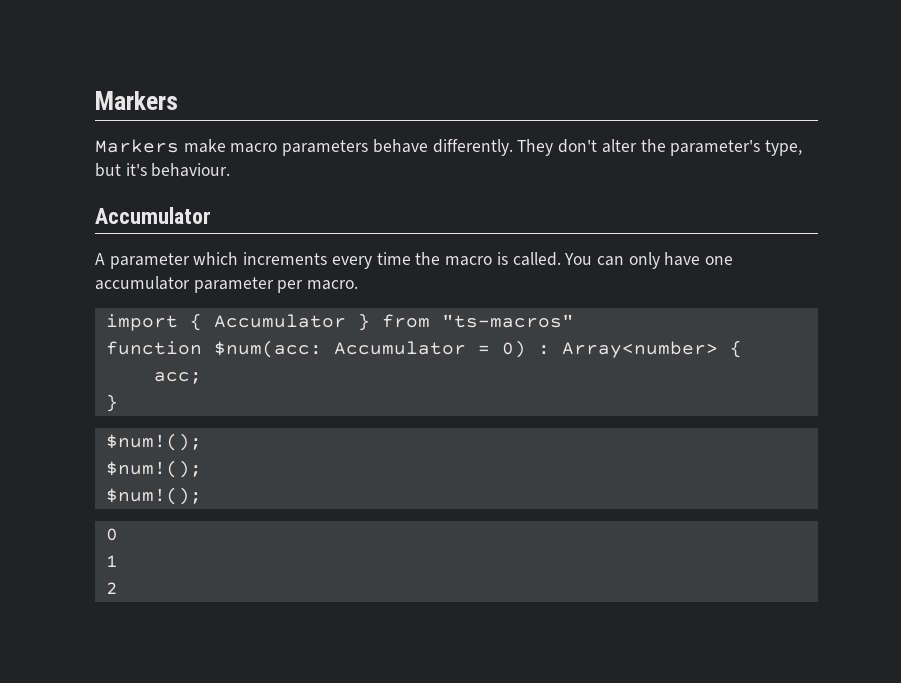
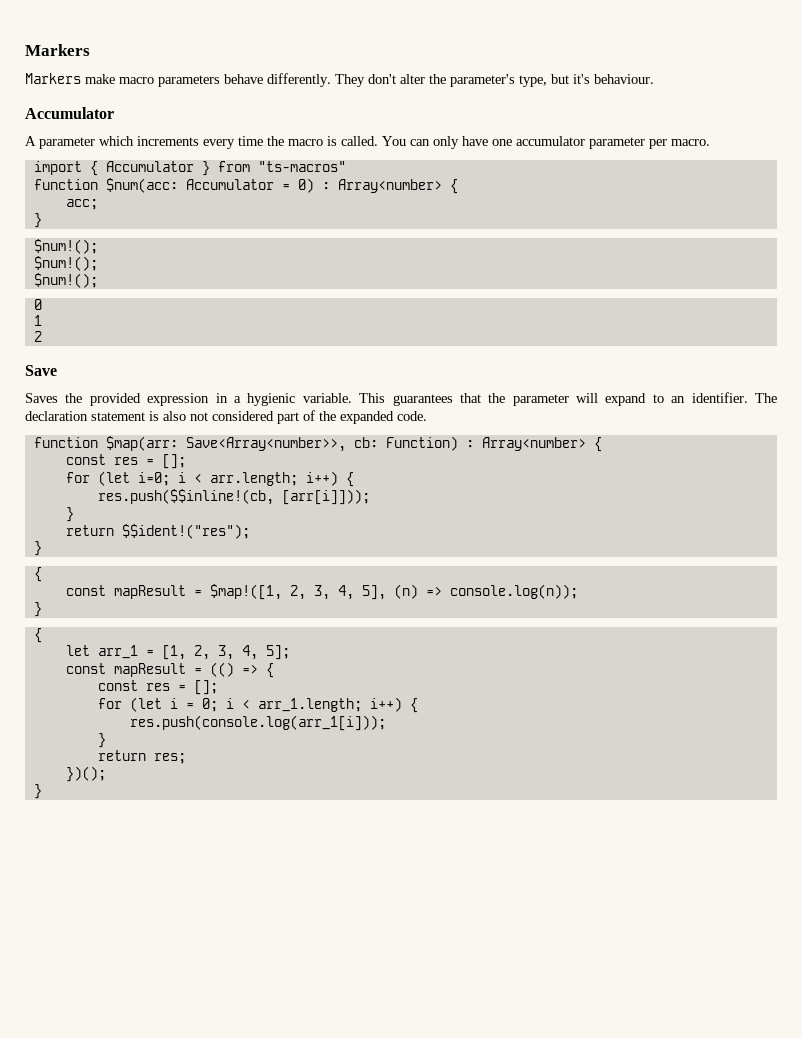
+ Save
+ Saves the provided expression in a hygienic variable. This guarantees that the parameter will expand to an identifier. The declaration statement is also not considered part of the expanded code.
+ function $map(arr: Save<Array<number>>, cb: Function) : Array<number> {
+ const res = [];
+ for (let i=0; i < arr.length; i++) {
+ res.push($$inline!(cb, [arr[i]]));
+ }
+ return $$ident!("res");
+ }
+ {
+ const mapResult = $map!([1, 2, 3, 4, 5], (n) => console.log(n));
+ }
+ {
+ let arr_1 = [1, 2, 3, 4, 5];
+ const mapResult = (() => {
+ const res = [];
+ for (let i = 0; i < arr_1.length; i++) {
+ res.push(console.log(arr_1[i]));
+ }
+ return res;
+ })();
+ }

